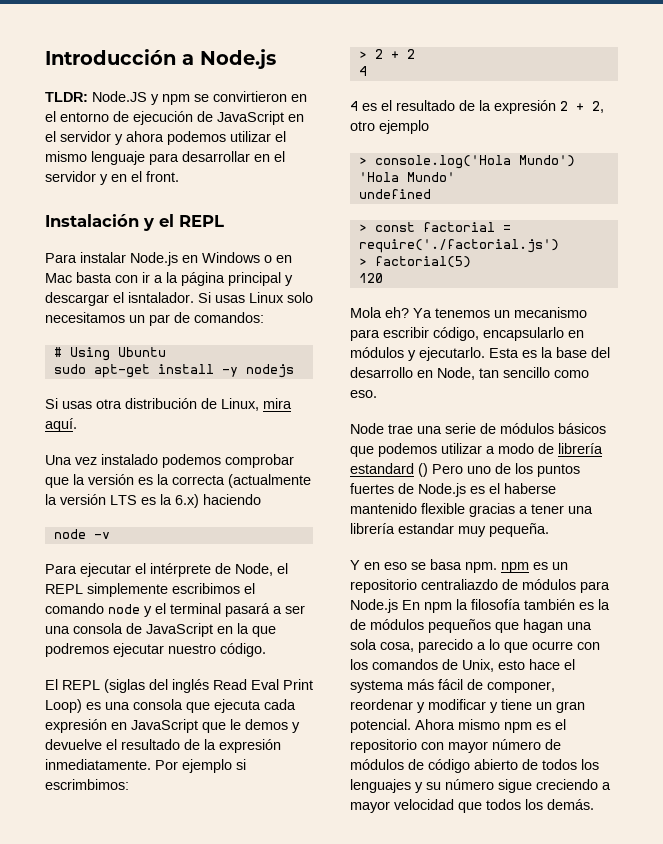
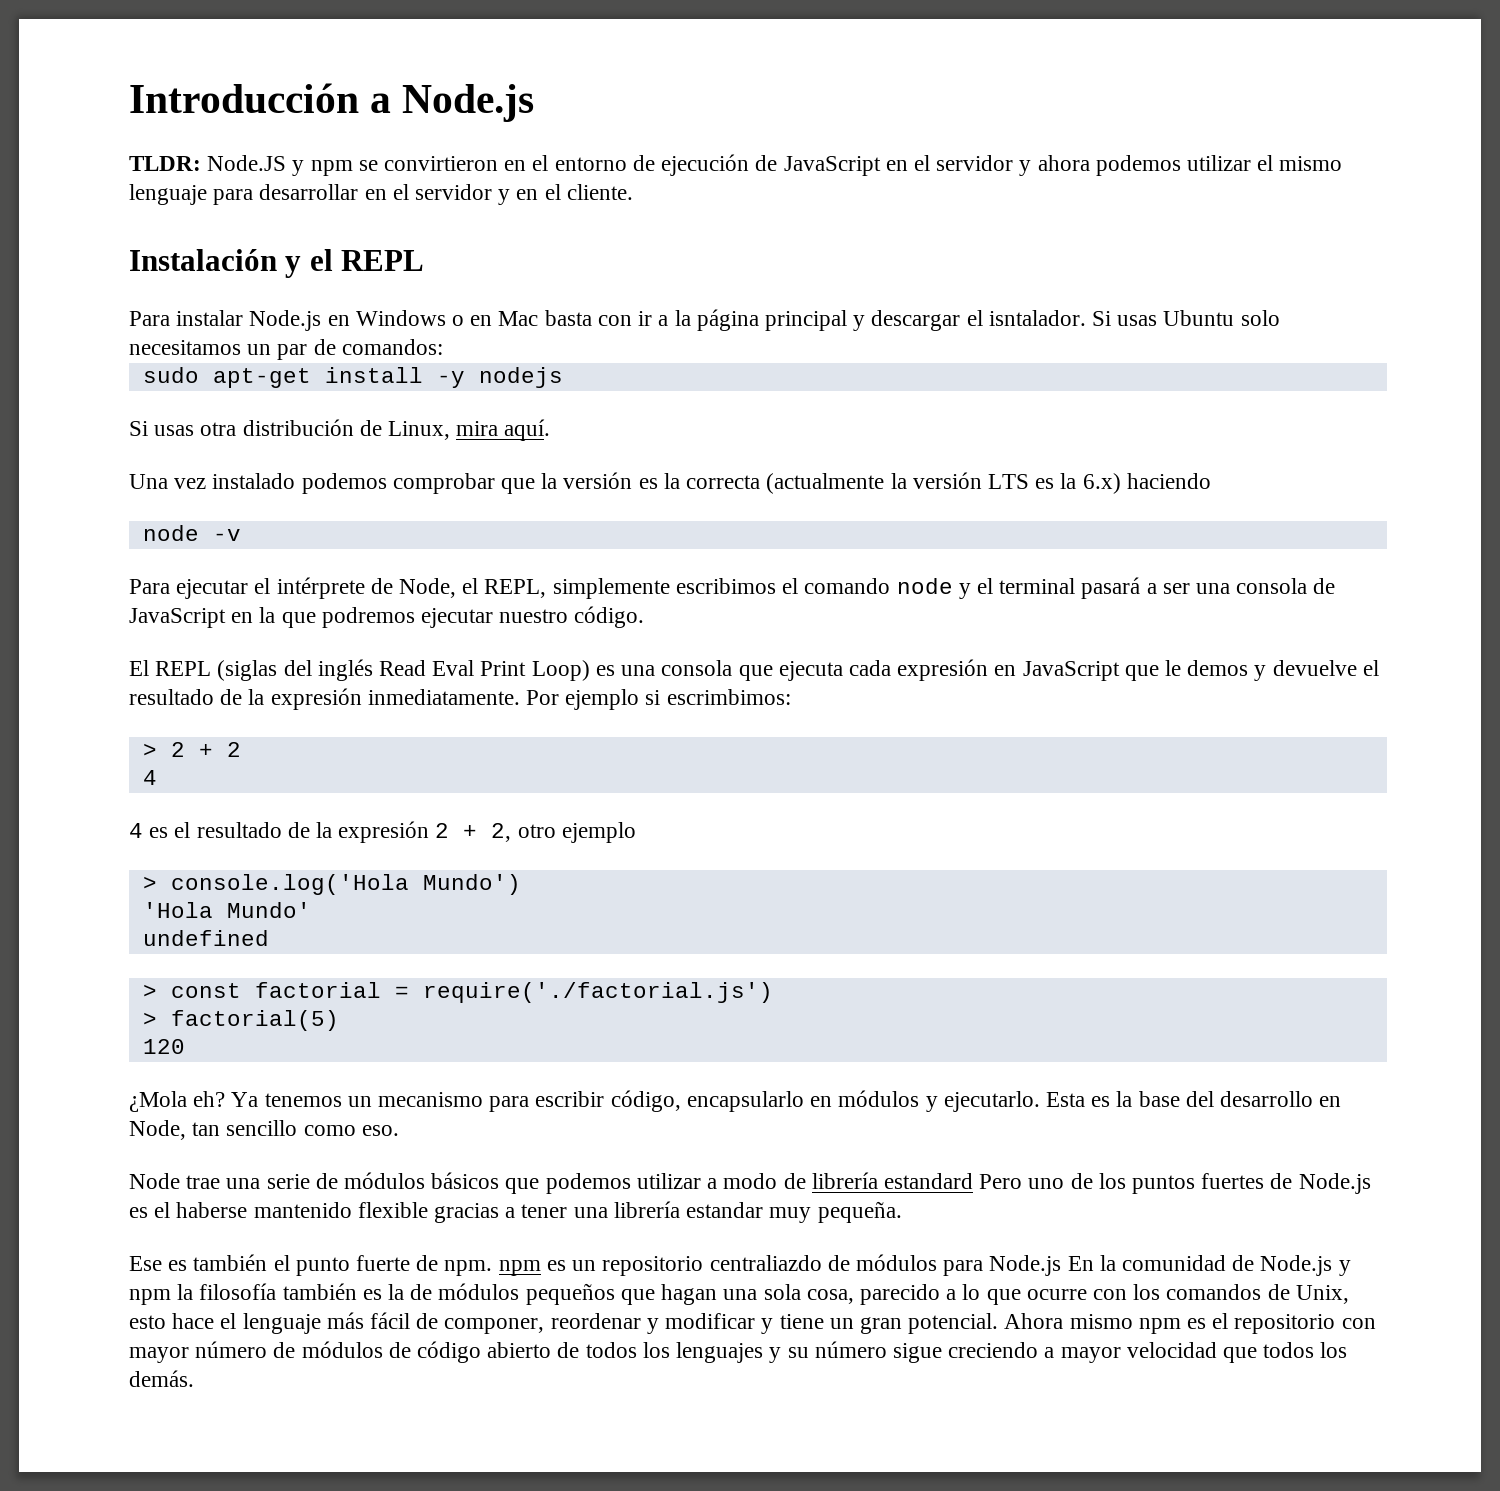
- TLDR: Node.JS y npm se convirtieron en el entorno de ejecución de JavaScript en el servidor y ahora podemos utilizar el mismo lenguaje para desarrollar en el servidor y en el front.
+ TLDR: Node.JS y npm se convirtieron en el entorno de ejecución de JavaScript en el servidor y ahora podemos utilizar el mismo lenguaje para desarrollar en el servidor y en el cliente.
- Si usas Linux solo necesitamos un par de comandos:
+ Si usas Ubuntu solo necesitamos un par de comandos:
- # Using Ubuntu
- Para ejecutar el intérprete de Node, el REPL simplemente escribimos el comando node y el terminal pasará a ser una consola de JavaScript en la que podremos ejecutar nuestro código.
+ Para ejecutar el intérprete de Node, el REPL, simplemente escribimos el comando node y el terminal pasará a ser una consola de JavaScript en la que podremos ejecutar nuestro código.
- Mola eh?
+ ¿Mola eh?
- Node trae una serie de módulos básicos que podemos utilizar a modo de librería estandard () Pero uno de los puntos fuertes de Node.js es el haberse mantenido flexible gracias a tener una librería estandar muy pequeña.
+ Node trae una serie de módulos básicos que podemos utilizar a modo de librería estandard Pero uno de los puntos fuertes de Node.js es el haberse mantenido flexible gracias a tener una librería estandar muy pequeña.
- Y en eso se basa npm. npm es un repositorio centraliazdo de módulos para Node.js En npm la filosofía también es la de módulos pequeños que hagan una sola cosa, parecido a lo que ocurre con los comandos de Unix, esto hace el systema más fácil de componer, reordenar y modificar y tiene un gran potencial.
+ Ese es también el punto fuerte de npm. npm es un repositorio centraliazdo de módulos para Node.js En la comunidad de Node.js y npm la filosofía también es la de módulos pequeños que hagan una sola cosa, parecido a lo que ocurre con los comandos de Unix, esto hace el lenguaje más fácil de componer, reordenar y modificar y tiene un gran potencial.

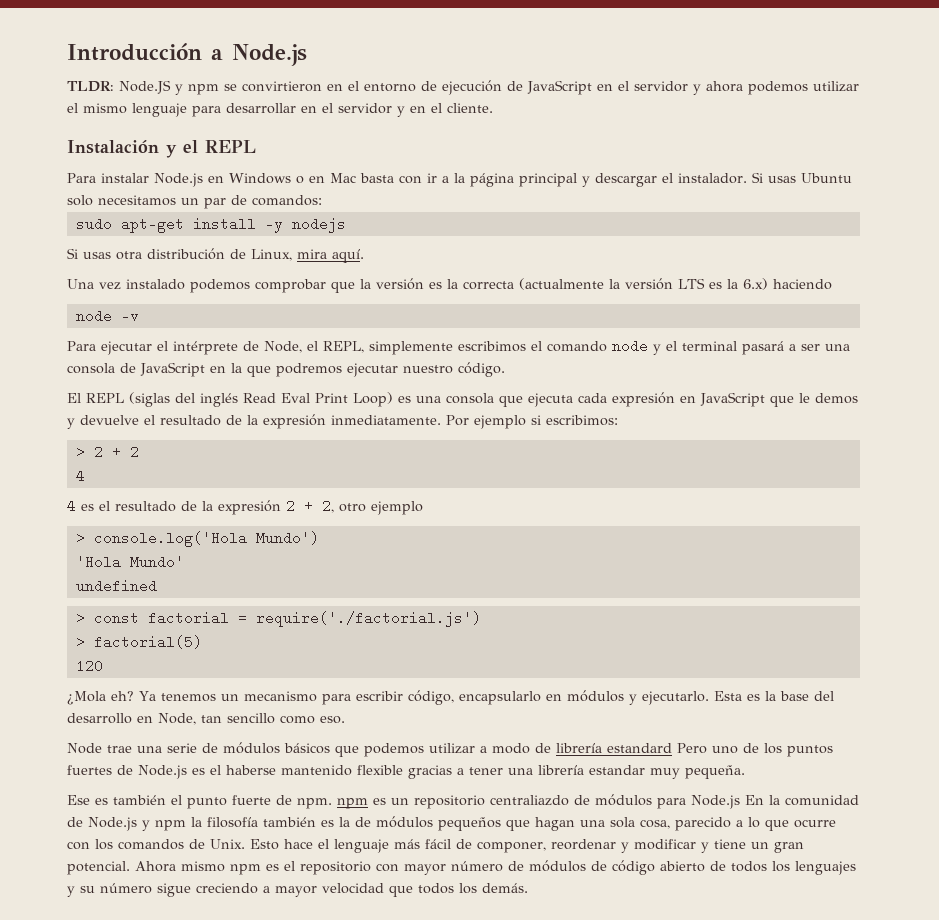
- Para instalar Node.js en Windows o en Mac basta con ir a la página principal y descargar el isntalador.
+ Para instalar Node.js en Windows o en Mac basta con ir a la página principal y descargar el instalador.
- Por ejemplo si escrimbimos:
+ Por ejemplo si escribimos:
- Ese es también el punto fuerte de npm. npm es un repositorio centraliazdo de módulos para Node.js En la comunidad de Node.js y npm la filosofía también es la de módulos pequeños que hagan una sola cosa, parecido a lo que ocurre con los comandos de Unix, esto hace el lenguaje más fácil de componer, reordenar y modificar y tiene un gran potencial.
+ Ese es también el punto fuerte de npm. npm es un repositorio centraliazdo de módulos para Node.js En la comunidad de Node.js y npm la filosofía también es la de módulos pequeños que hagan una sola cosa, parecido a lo que ocurre con los comandos de Unix. Esto hace el lenguaje más fácil de componer, reordenar y modificar y tiene un gran potencial.

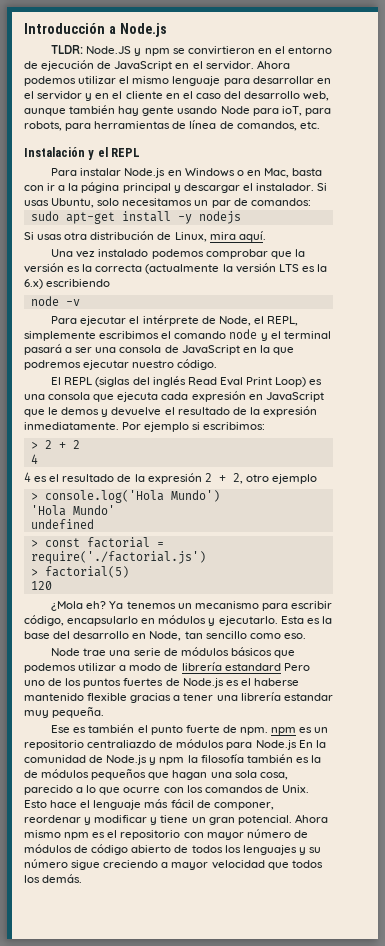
- TLDR: Node.JS y npm se convirtieron en el entorno de ejecución de JavaScript en el servidor y ahora podemos utilizar el mismo lenguaje para desarrollar en el servidor y en el cliente.
+ TLDR: Node.JS y npm se convirtieron en el entorno de ejecución de JavaScript en el servidor. Ahora podemos utilizar el mismo lenguaje para desarrollar en el servidor y en el cliente en el caso del desarrollo web, aunque también hay gente usando Node para ioT, para robots, para herramientas de línea de comandos, etc.
- Para instalar Node.js en Windows o en Mac basta con ir a la página principal y descargar el instalador.
+ Para instalar Node.js en Windows o en Mac, basta con ir a la página principal y descargar el instalador.
- Si usas Ubuntu solo necesitamos un par de comandos:
+ Si usas Ubuntu, solo necesitamos un par de comandos:
- Una vez instalado podemos comprobar que la versión es la correcta (actualmente la versión LTS es la 6.x) haciendo
+ Una vez instalado podemos comprobar que la versión es la correcta (actualmente la versión LTS es la 6.x) escribiendo

